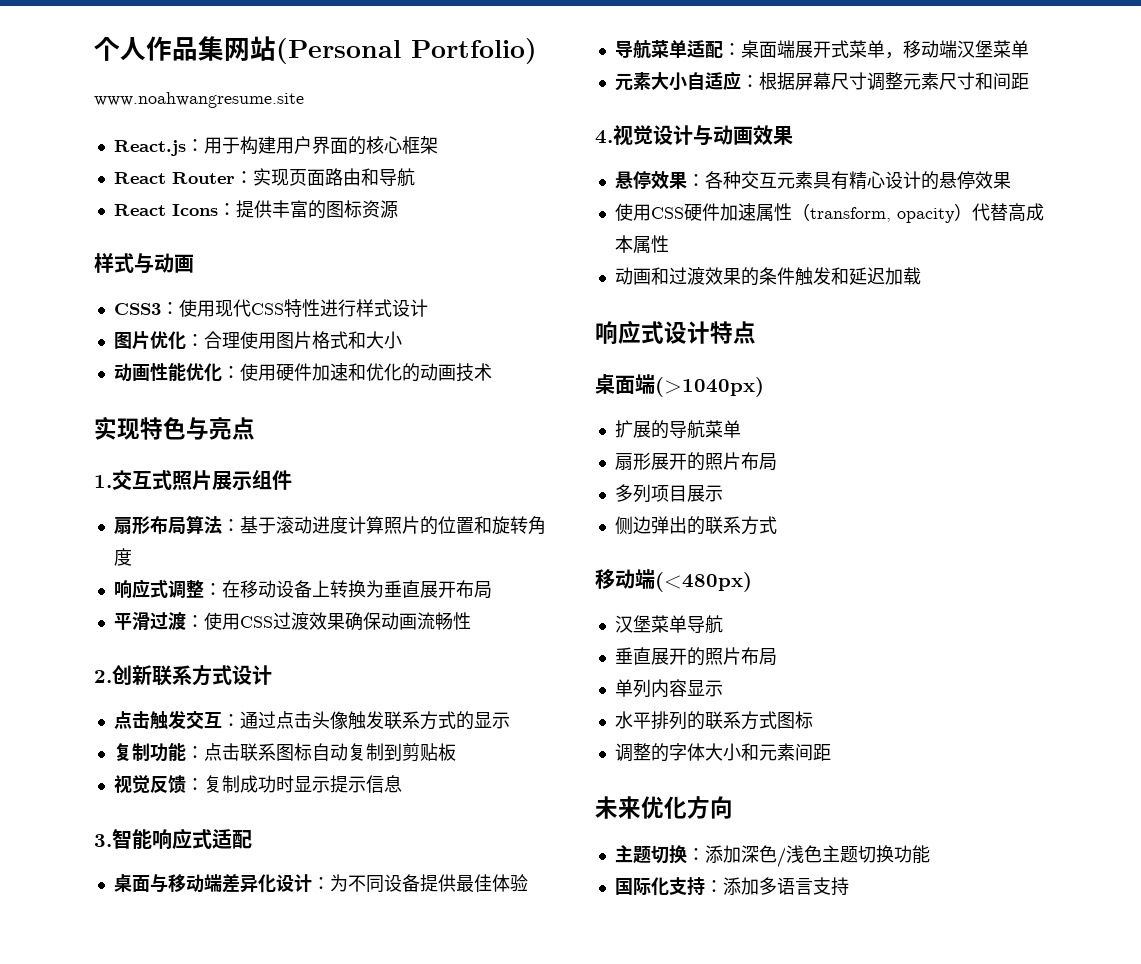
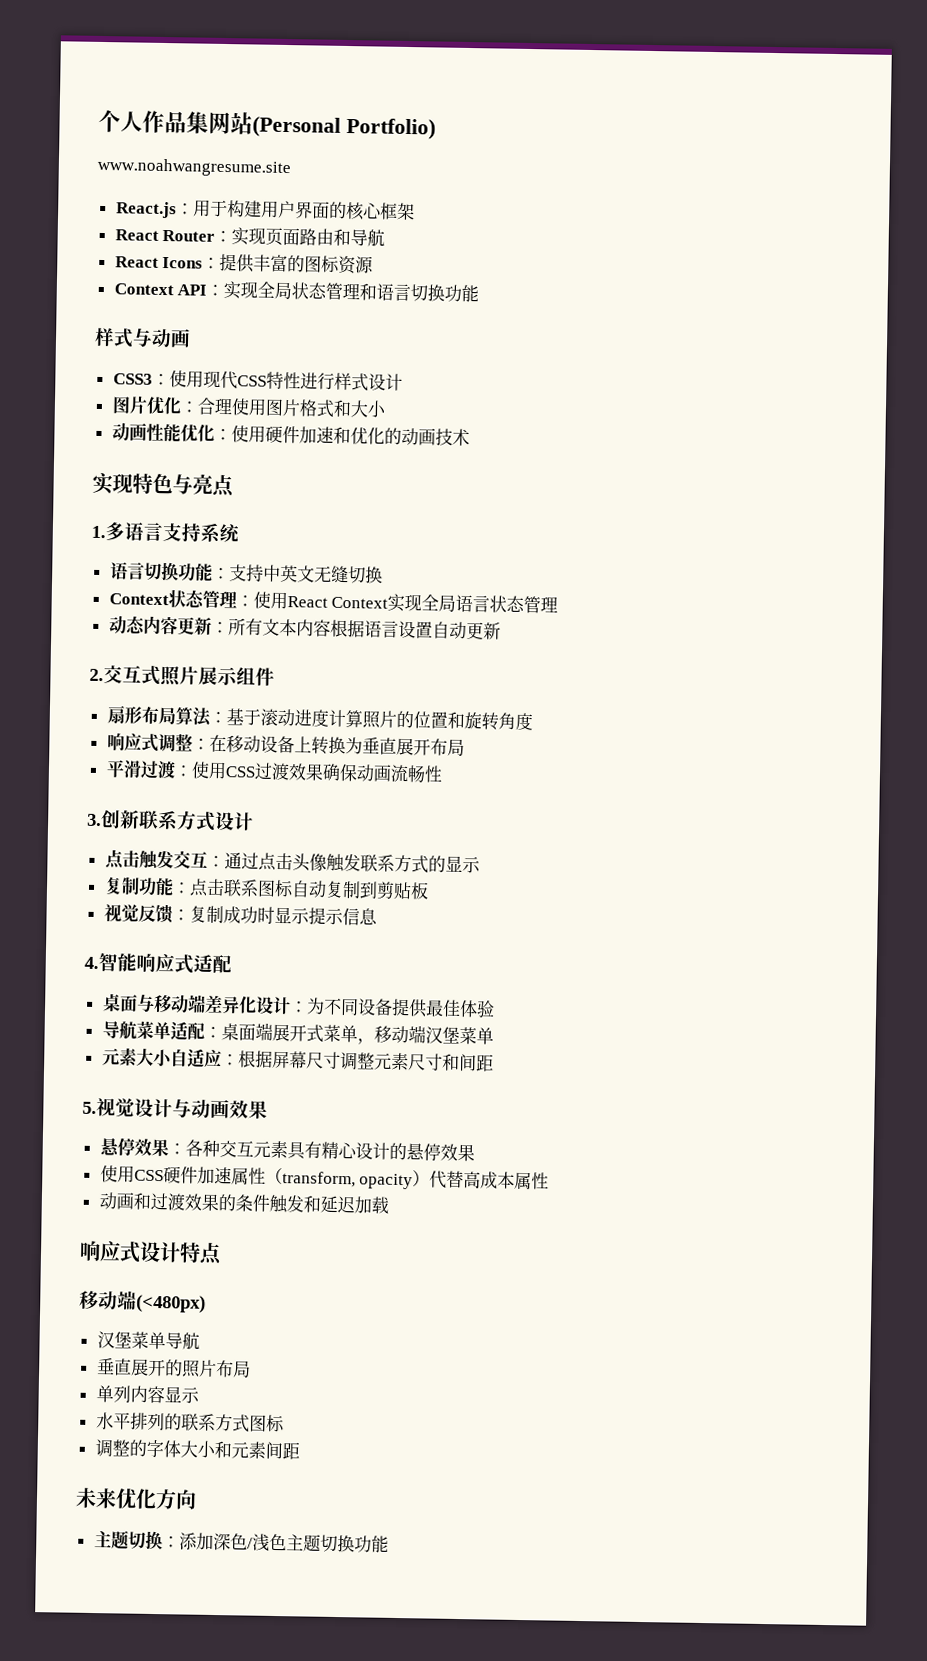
+ Context API：实现全局状态管理和语言切换功能
- 1.交互式照片展示组件
+ 1.多语言支持系统
+ 语言切换功能：支持中英文无缝切换
+ Context状态管理：使用React Context实现全局语言状态管理
+ 动态内容更新：所有文本内容根据语言设置自动更新
+ 2.交互式照片展示组件
- 2.创新联系方式设计
+ 3.创新联系方式设计
- 3.智能响应式适配
+ 4.智能响应式适配
- 4.视觉设计与动画效果
+ 5.视觉设计与动画效果
- 桌面端(>1040px)
- 扩展的导航菜单
- 扇形展开的照片布局
- 多列项目展示
- 侧边弹出的联系方式
- 国际化支持：添加多语言支持

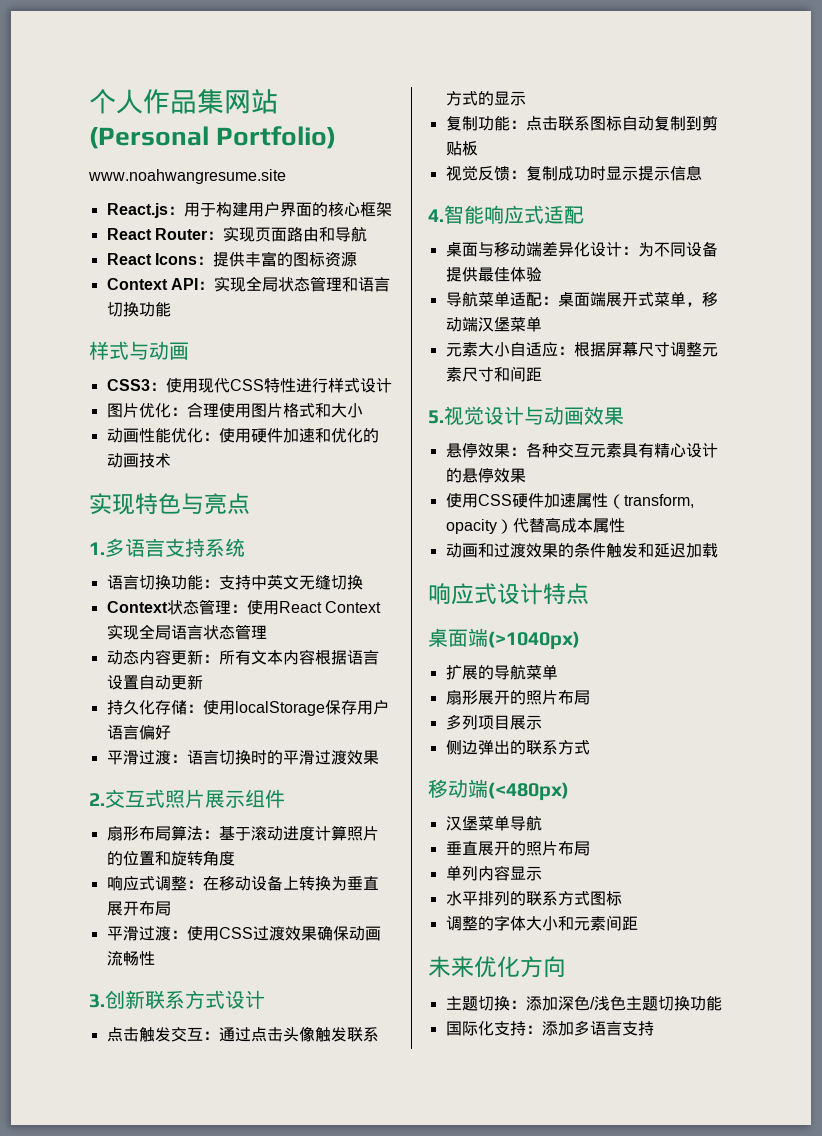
+ 持久化存储：使用localStorage保存用户语言偏好
+ 平滑过渡：语言切换时的平滑过渡效果
+ 桌面端(>1040px)
+ 扩展的导航菜单
+ 扇形展开的照片布局
+ 多列项目展示
+ 侧边弹出的联系方式
+ 国际化支持：添加多语言支持

